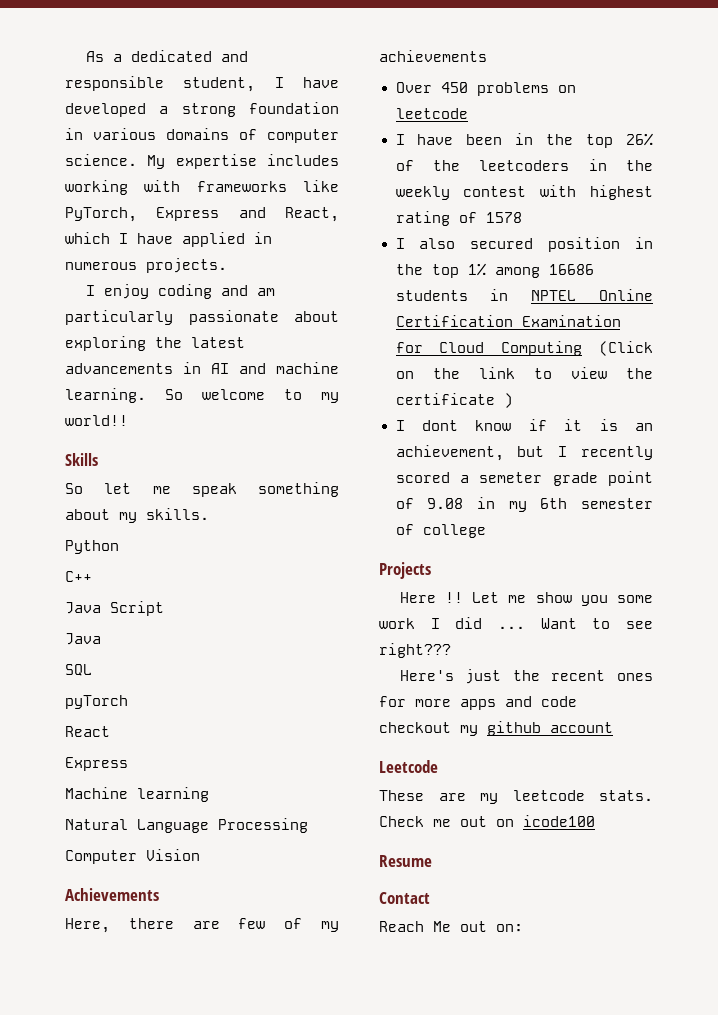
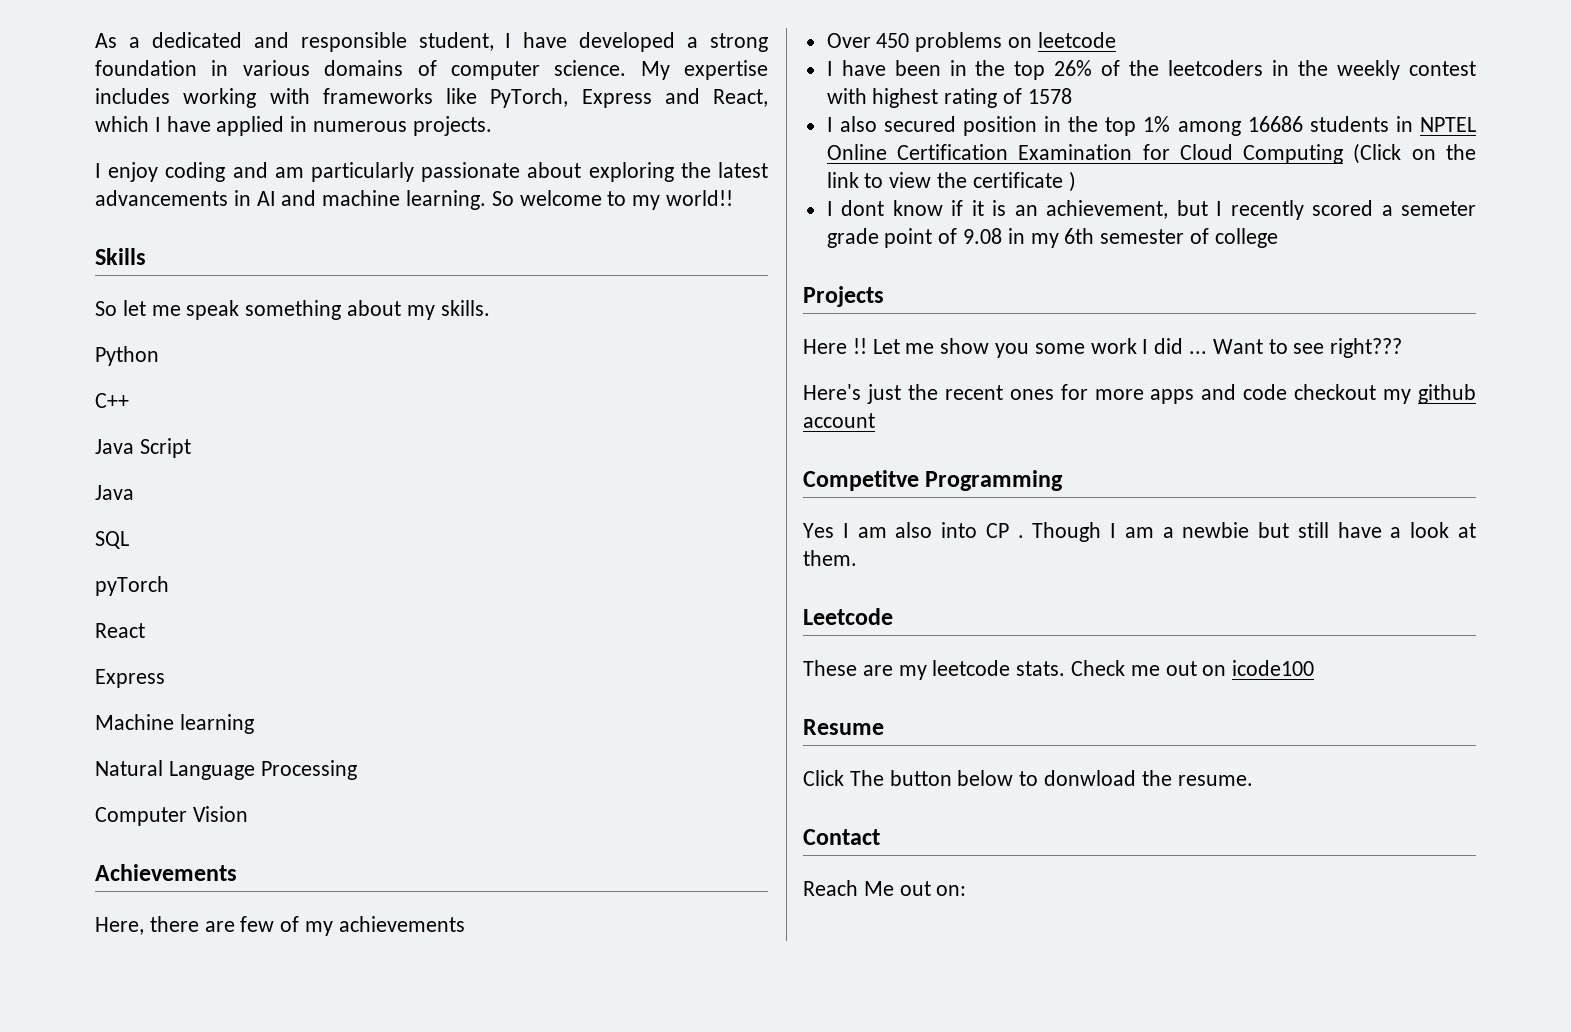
+ Competitve Programming
+ Yes I am also into CP . Though I am a newbie but still have a look at them.
+ Click The button below to donwload the resume.

